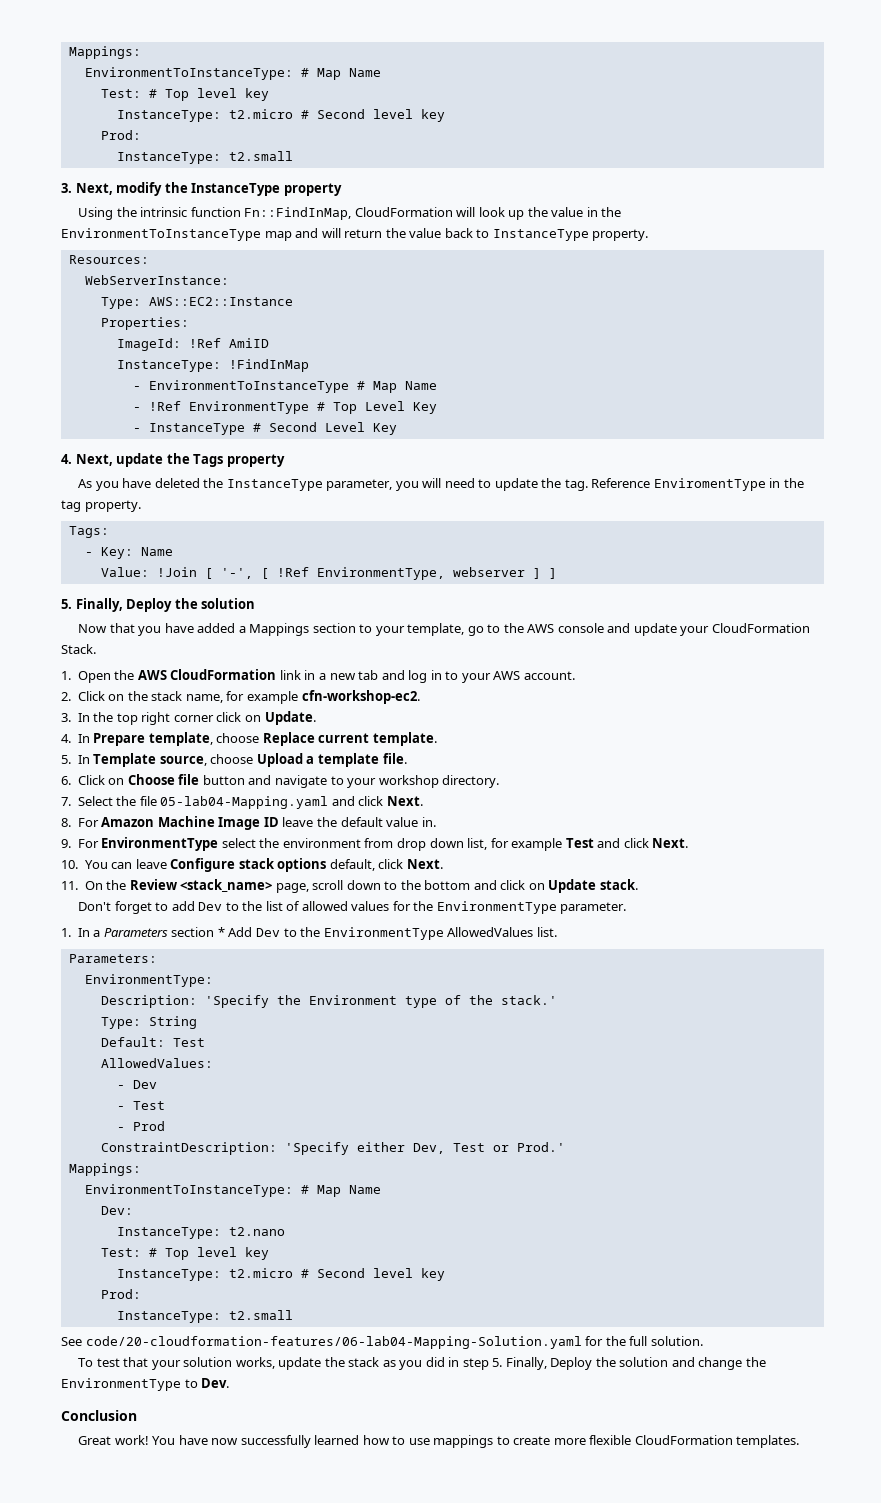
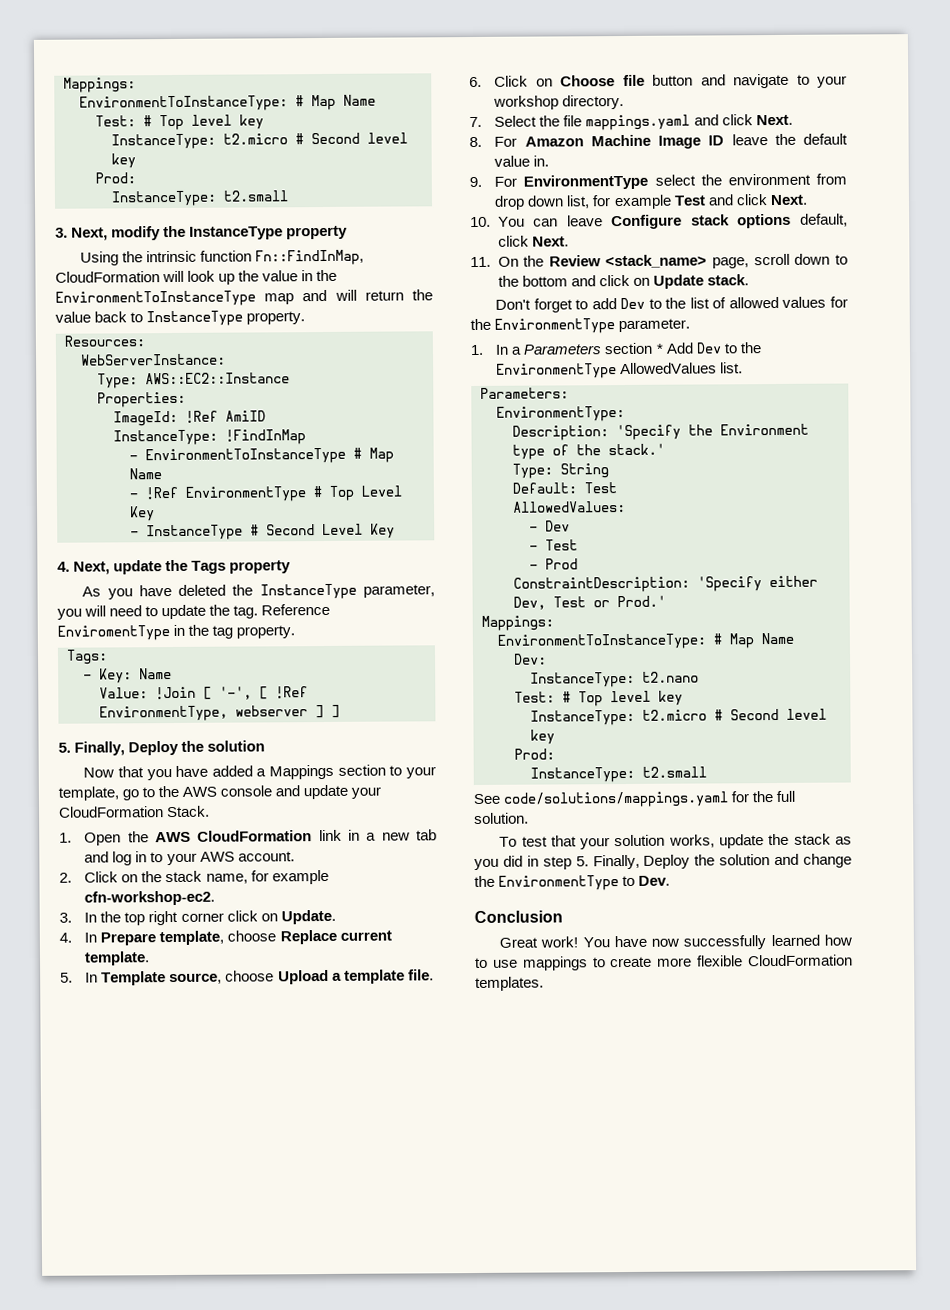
- 7. Select the file 05-lab04-Mapping.yaml and click Next.
+ 7. Select the file mappings.yaml and click Next.
- See code/20-cloudformation-features/06-lab04-Mapping-Solution.yaml for the full solution.
+ See code/solutions/mappings.yaml for the full solution.

